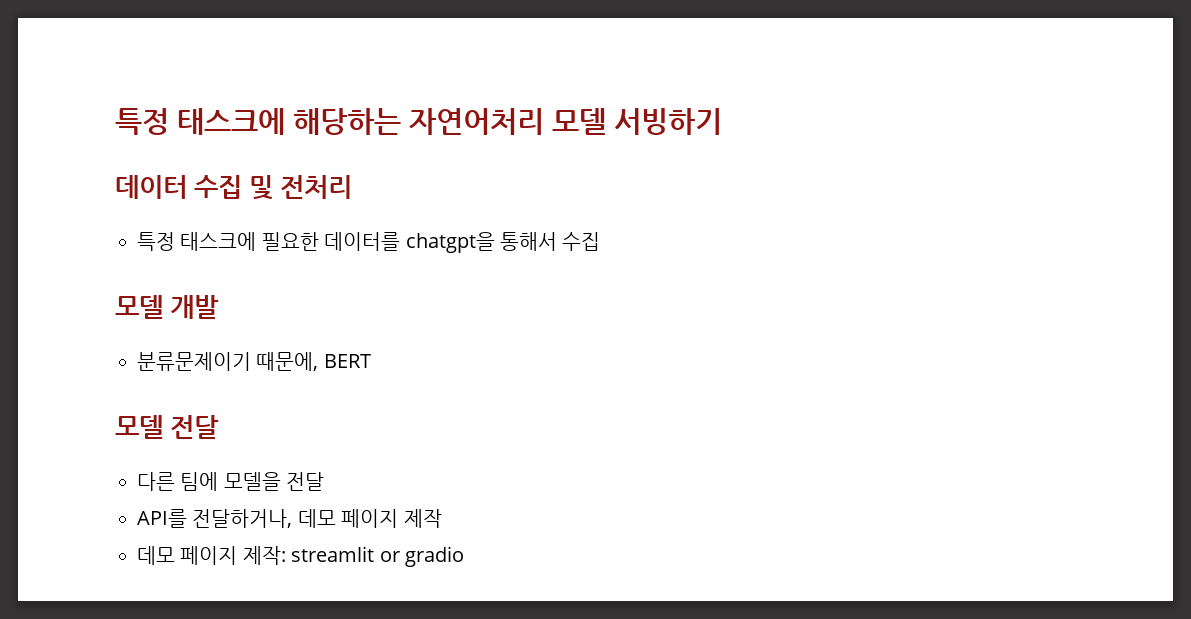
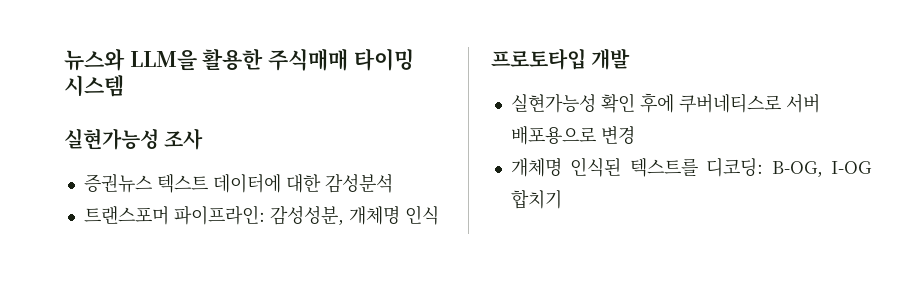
- 특정 태스크에 해당하는 자연어처리 모델 서빙하기
- 데이터 수집 및 전처리
- 특정 태스크에 필요한 데이터를 chatgpt을 통해서 수집
- 모델 개발
- 분류문제이기 때문에, BERT
- 모델 전달
- 다른 팀에 모델을 전달
- API를 전달하거나, 데모 페이지 제작
- 데모 페이지 제작: streamlit or gradio
+ 뉴스와 LLM을 활용한 주식매매 타이밍 시스템
+ 실현가능성 조사
+ 증권뉴스 텍스트 데이터에 대한 감성분석
+ 트랜스포머 파이프라인: 감성성분, 개체명 인식
+ 프로토타입 개발
+ 실현가능성 확인 후에 쿠버네티스로 서버 배포용으로 변경
+ 개체명 인식된 텍스트를 디코딩: B-OG, I-OG 합치기

